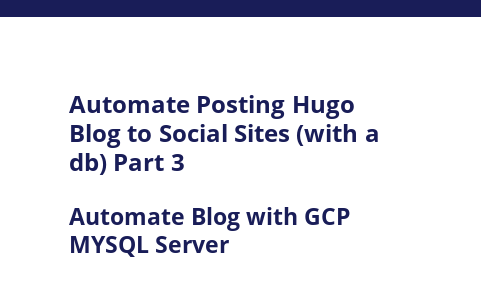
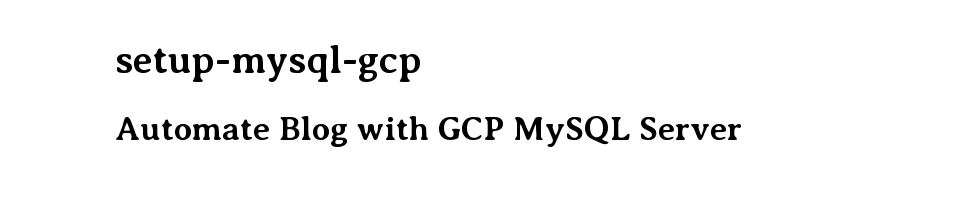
- Automate Posting Hugo Blog to Social Sites (with a db) Part 3
+ setup-mysql-gcp
- Automate Blog with GCP MYSQL Server
+ Automate Blog with GCP MySQL Server

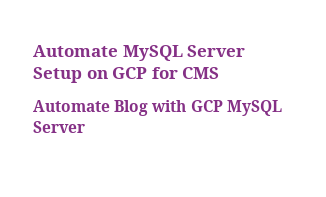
- setup-mysql-gcp
+ Automate MySQL Server Setup on GCP for CMS

